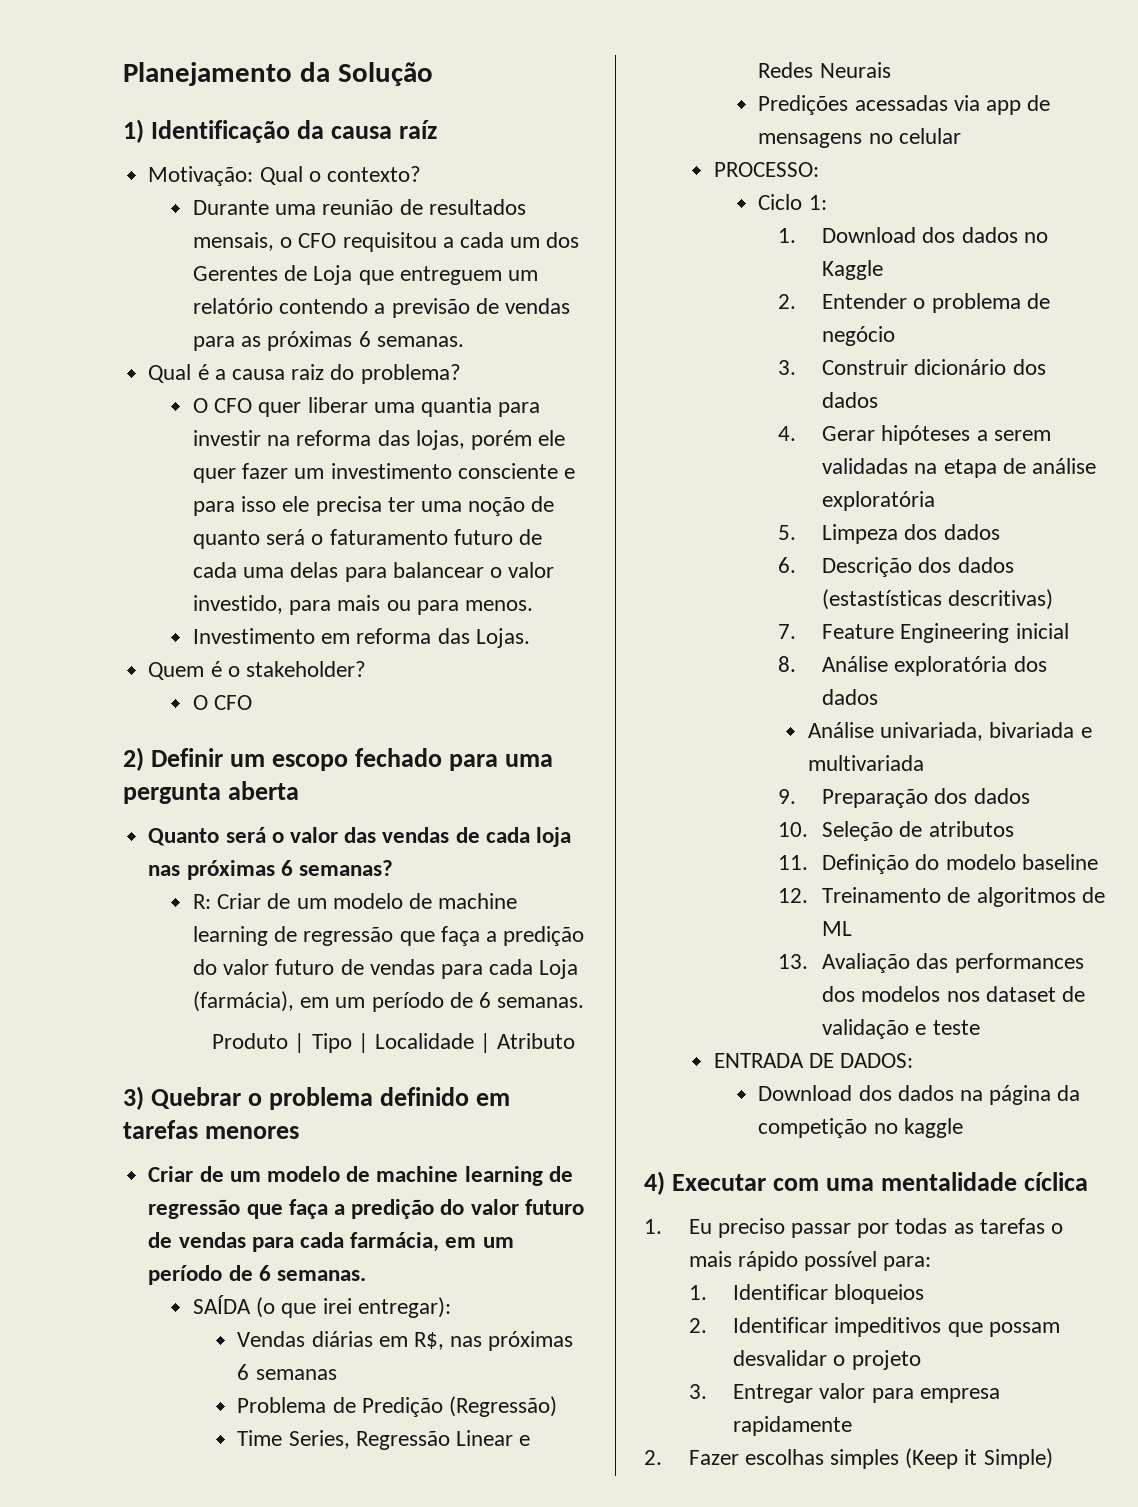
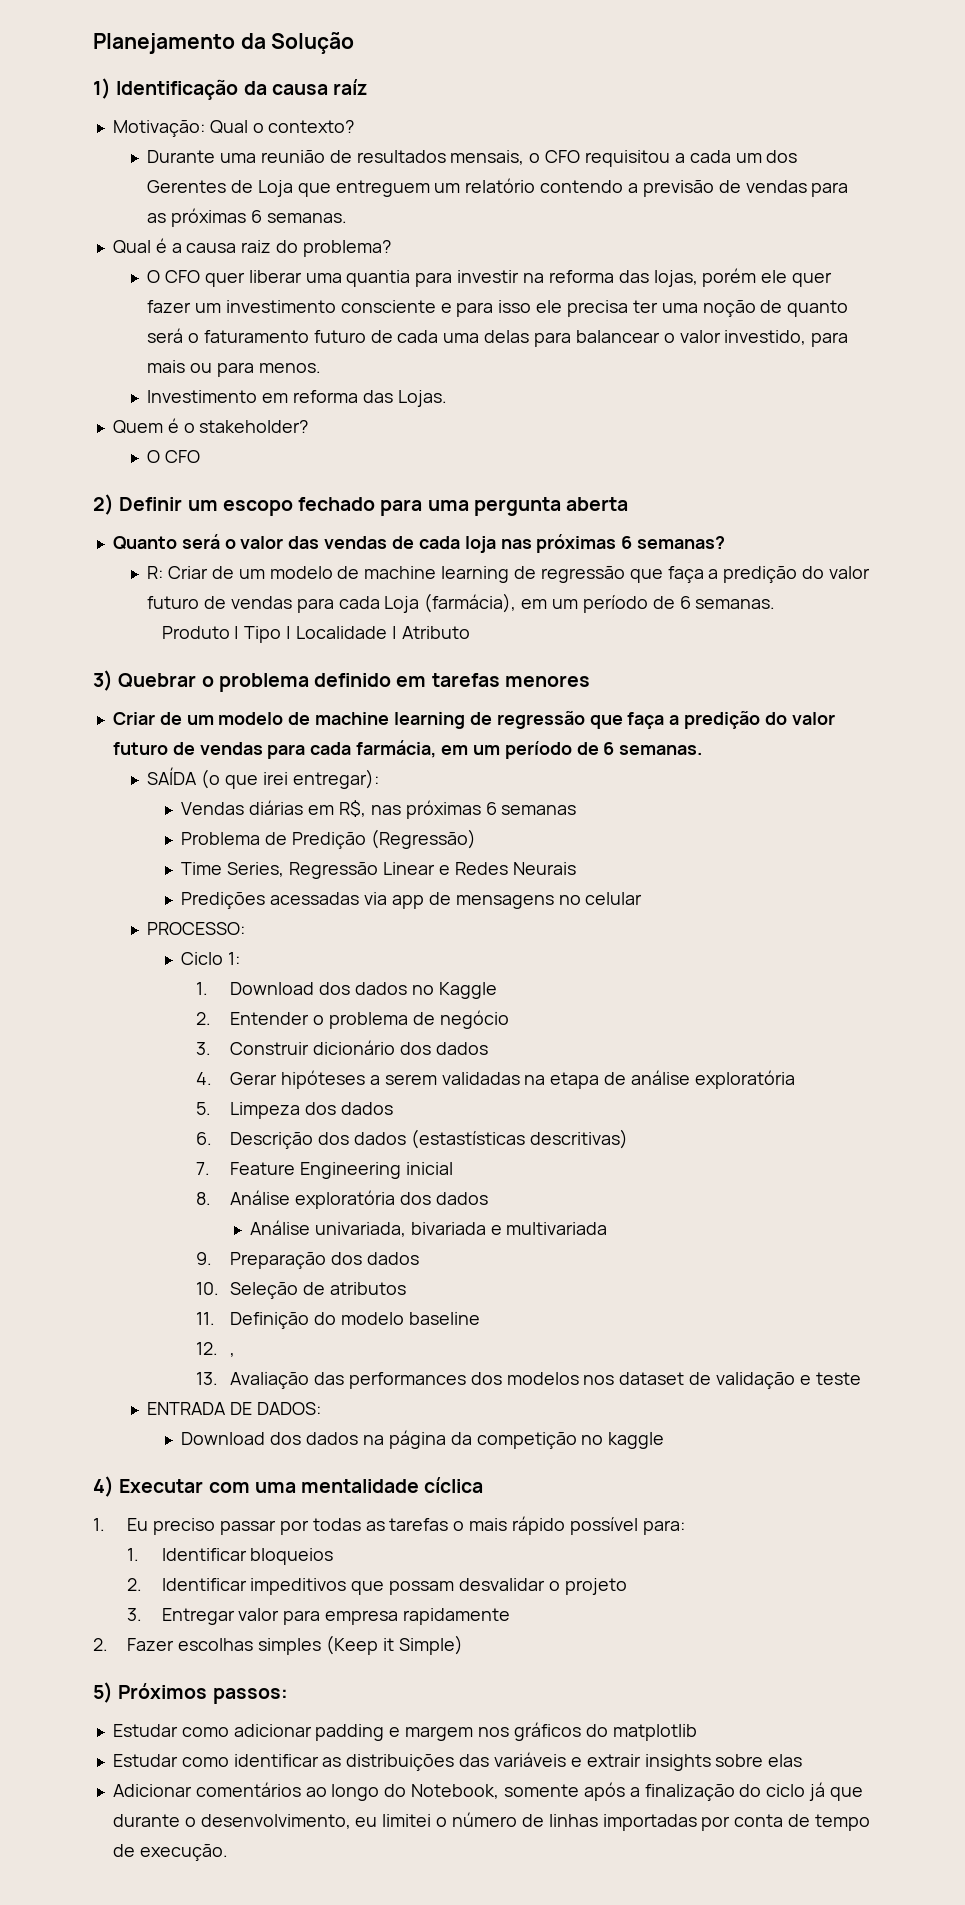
- 12. Treinamento de algoritmos de ML
+ 12. ,
+ 5) Próximos passos:
+ Estudar como adicionar padding e margem nos gráficos do matplotlib
+ Estudar como identificar as distribuições das variáveis e extrair insights sobre elas
+ Adicionar comentários ao longo do Notebook, somente após a finalização do ciclo já que durante o desenvolvimento, eu limitei o número de linhas importadas por conta de tempo de execução.

